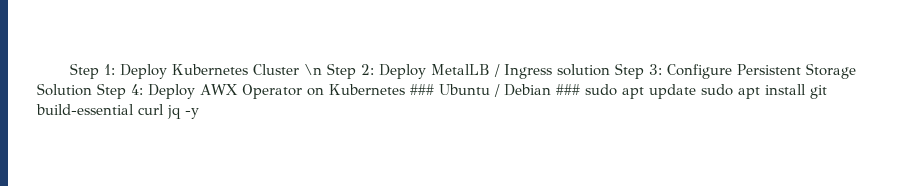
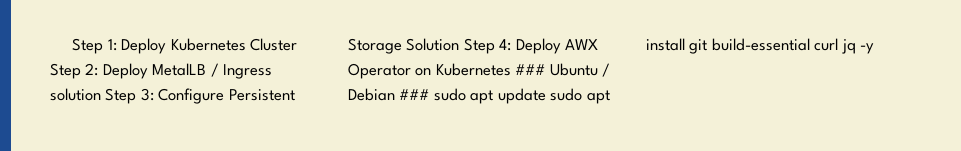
- Step 1: Deploy Kubernetes Cluster \n Step 2: Deploy MetalLB / Ingress solution Step 3: Configure Persistent Storage Solution Step 4: Deploy AWX Operator on Kubernetes ### Ubuntu / Debian ### sudo apt update sudo apt install git build-essential curl jq -y
+ Step 1: Deploy Kubernetes Cluster Step 2: Deploy MetalLB / Ingress solution Step 3: Configure Persistent Storage Solution Step 4: Deploy AWX Operator on Kubernetes ### Ubuntu / Debian ### sudo apt update sudo apt install git build-essential curl jq -y

